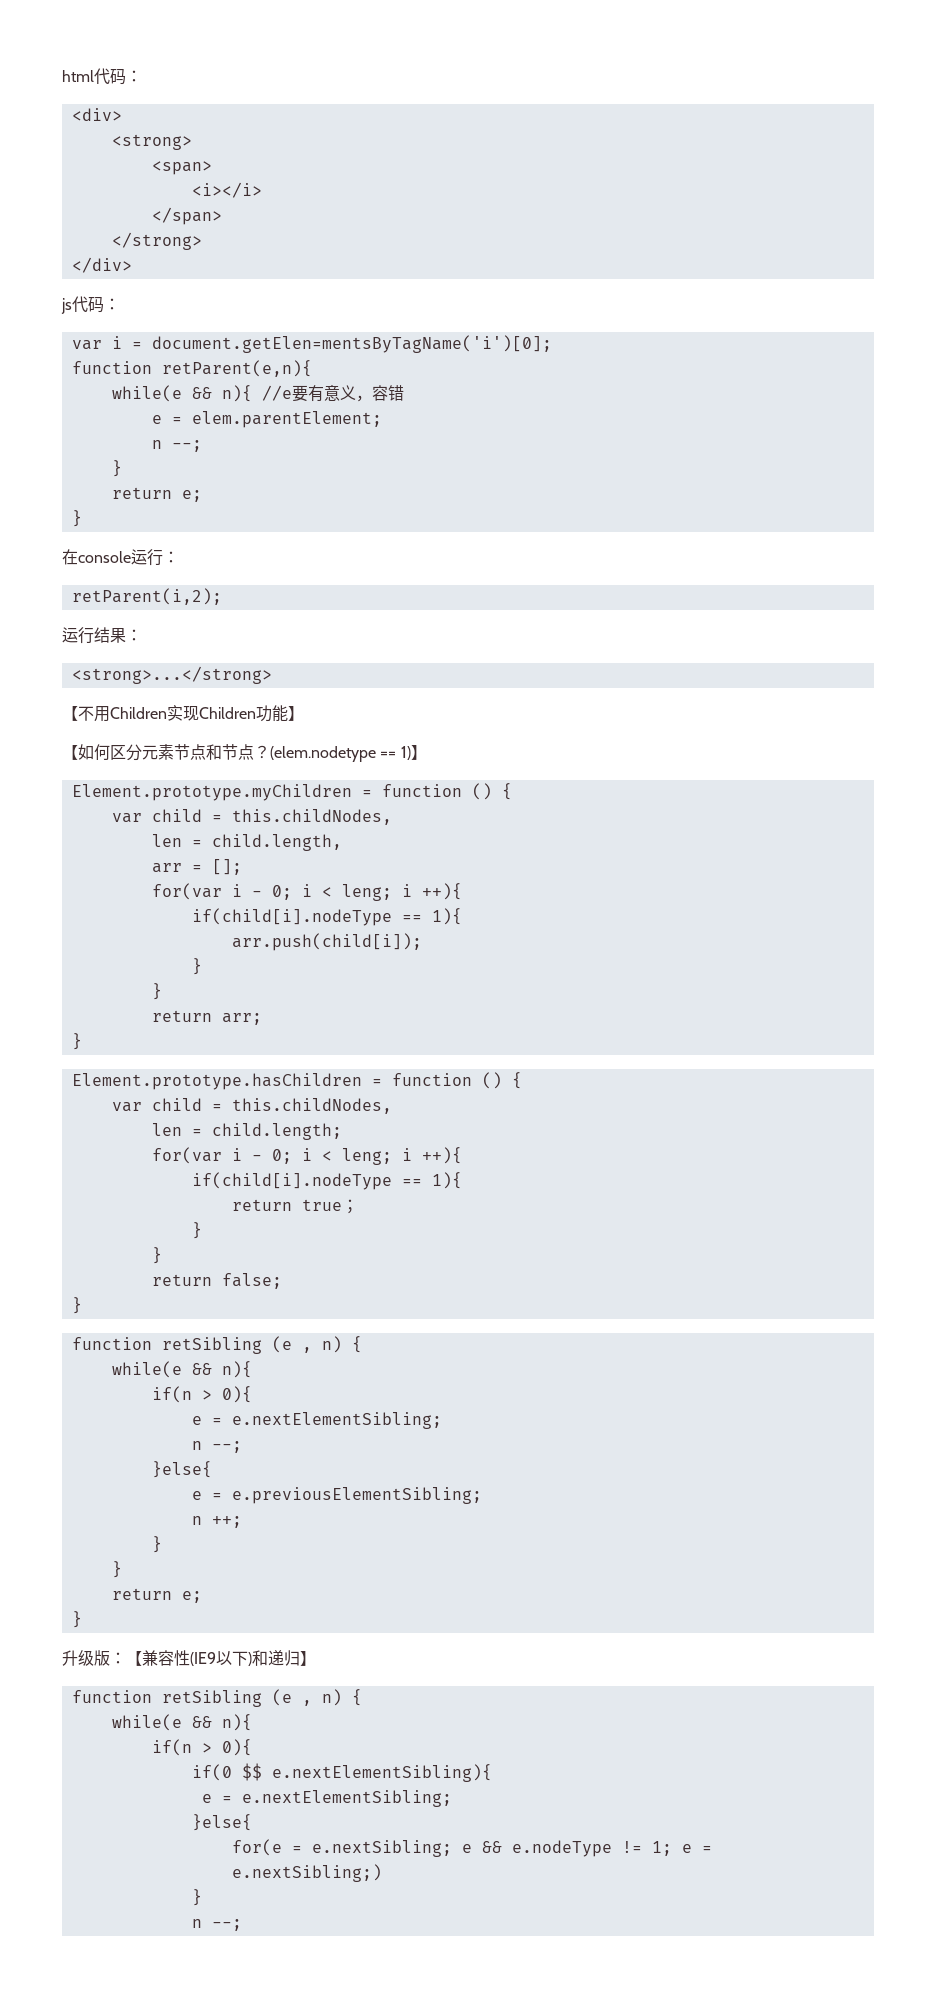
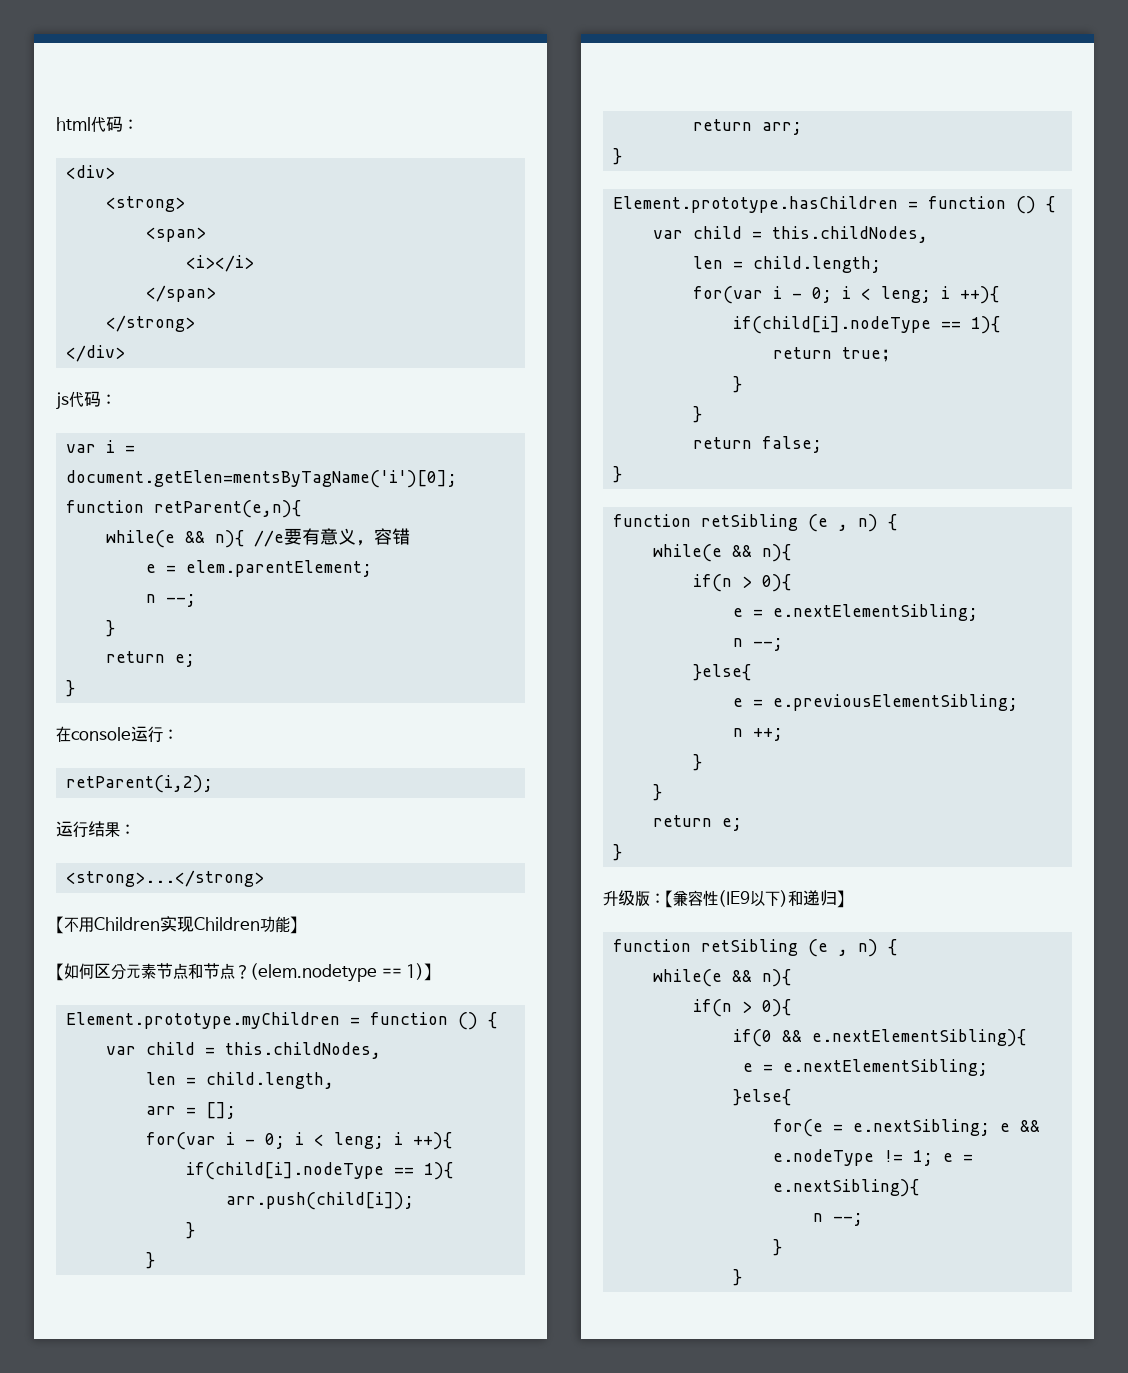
- if(0 $$ e.nextElementSibling){
+ if(0 && e.nextElementSibling){
- for(e = e.nextSibling; e && e.nodeType != 1; e = e.nextSibling;)
+ for(e = e.nextSibling; e && e.nodeType != 1; e = e.nextSibling){
+ n --;
  }
- n --;
+ }

